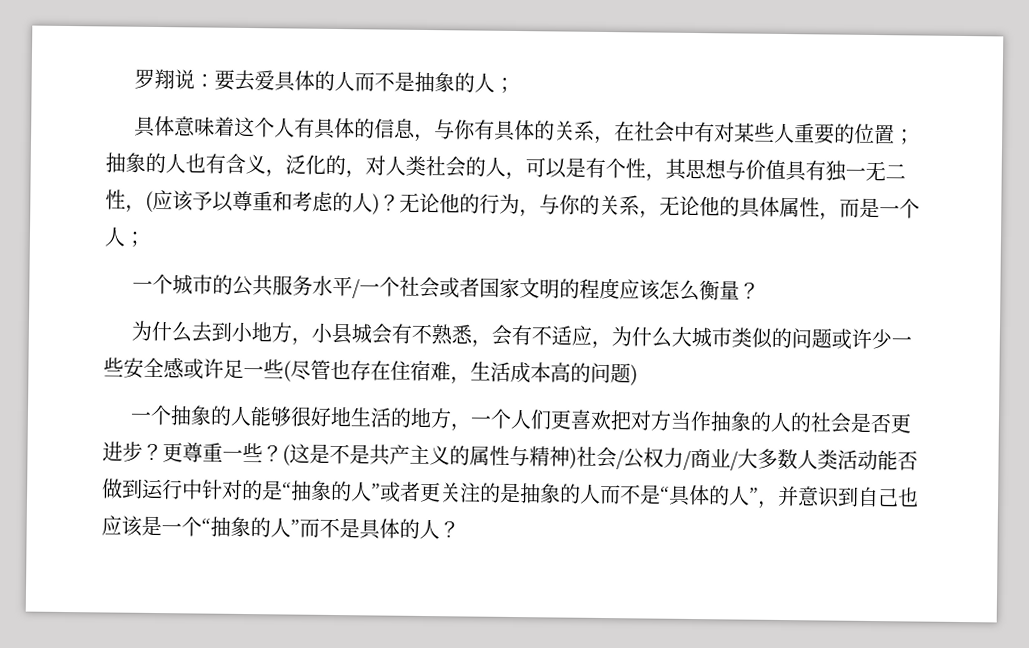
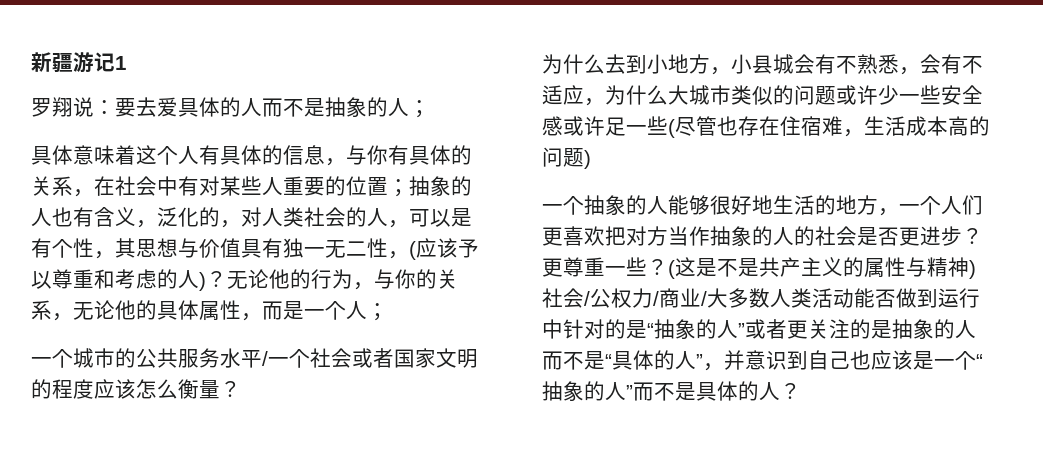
+ 新疆游记1

